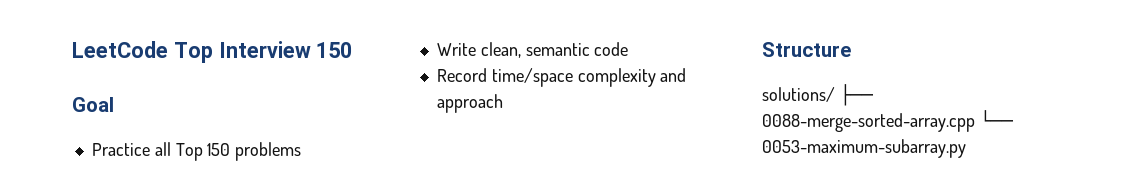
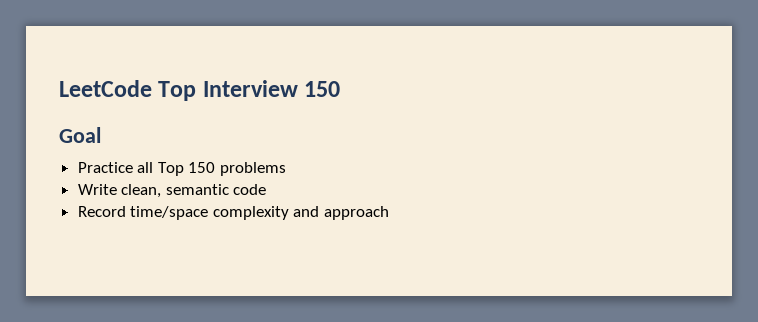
- Structure
- solutions/ ├── 0088-merge-sorted-array.cpp └── 0053-maximum-subarray.py

